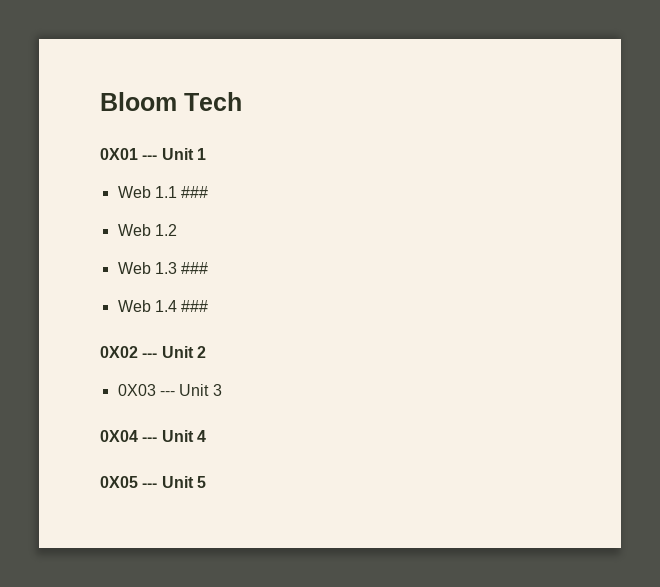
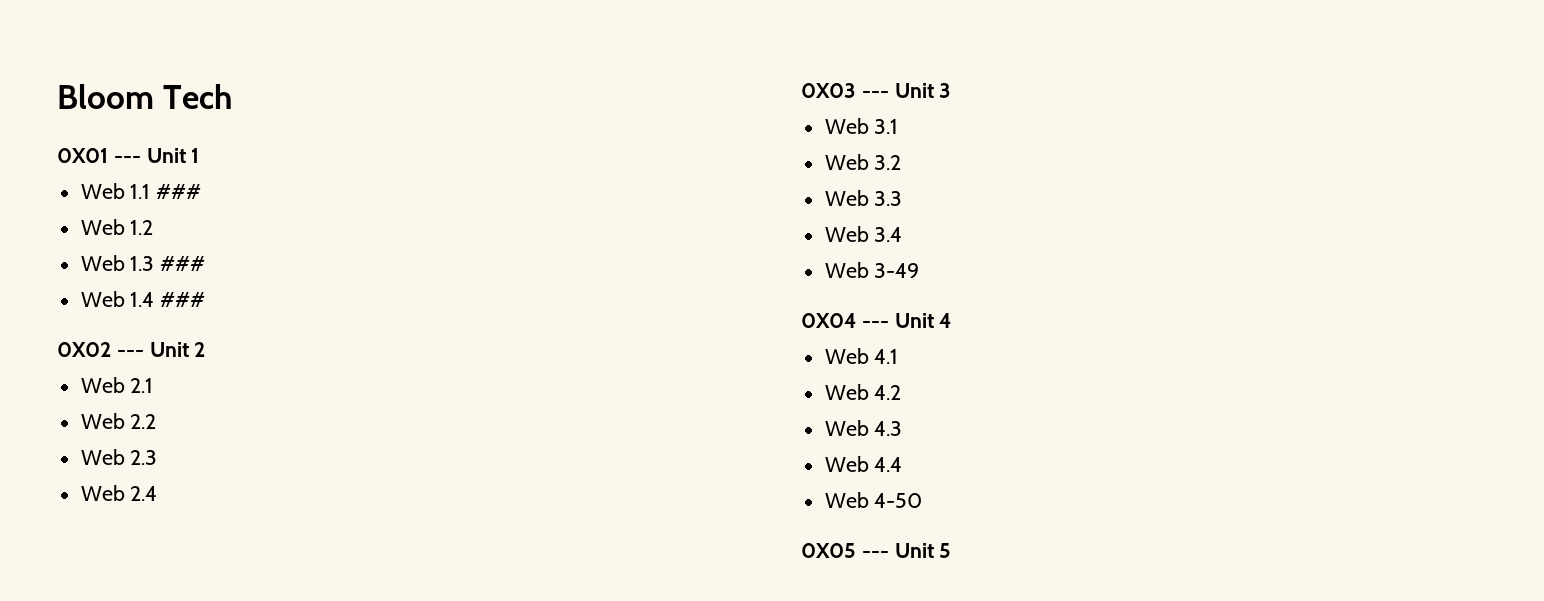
+ Web 2.1
+ Web 2.2
+ Web 2.3
+ Web 2.4
  0X03 --- Unit 3
+ Web 3.1
+ Web 3.2
+ Web 3.3
+ Web 3.4
+ Web 3-49
  0X04 --- Unit 4
+ Web 4.1
+ Web 4.2
+ Web 4.3
+ Web 4.4
+ Web 4-50

